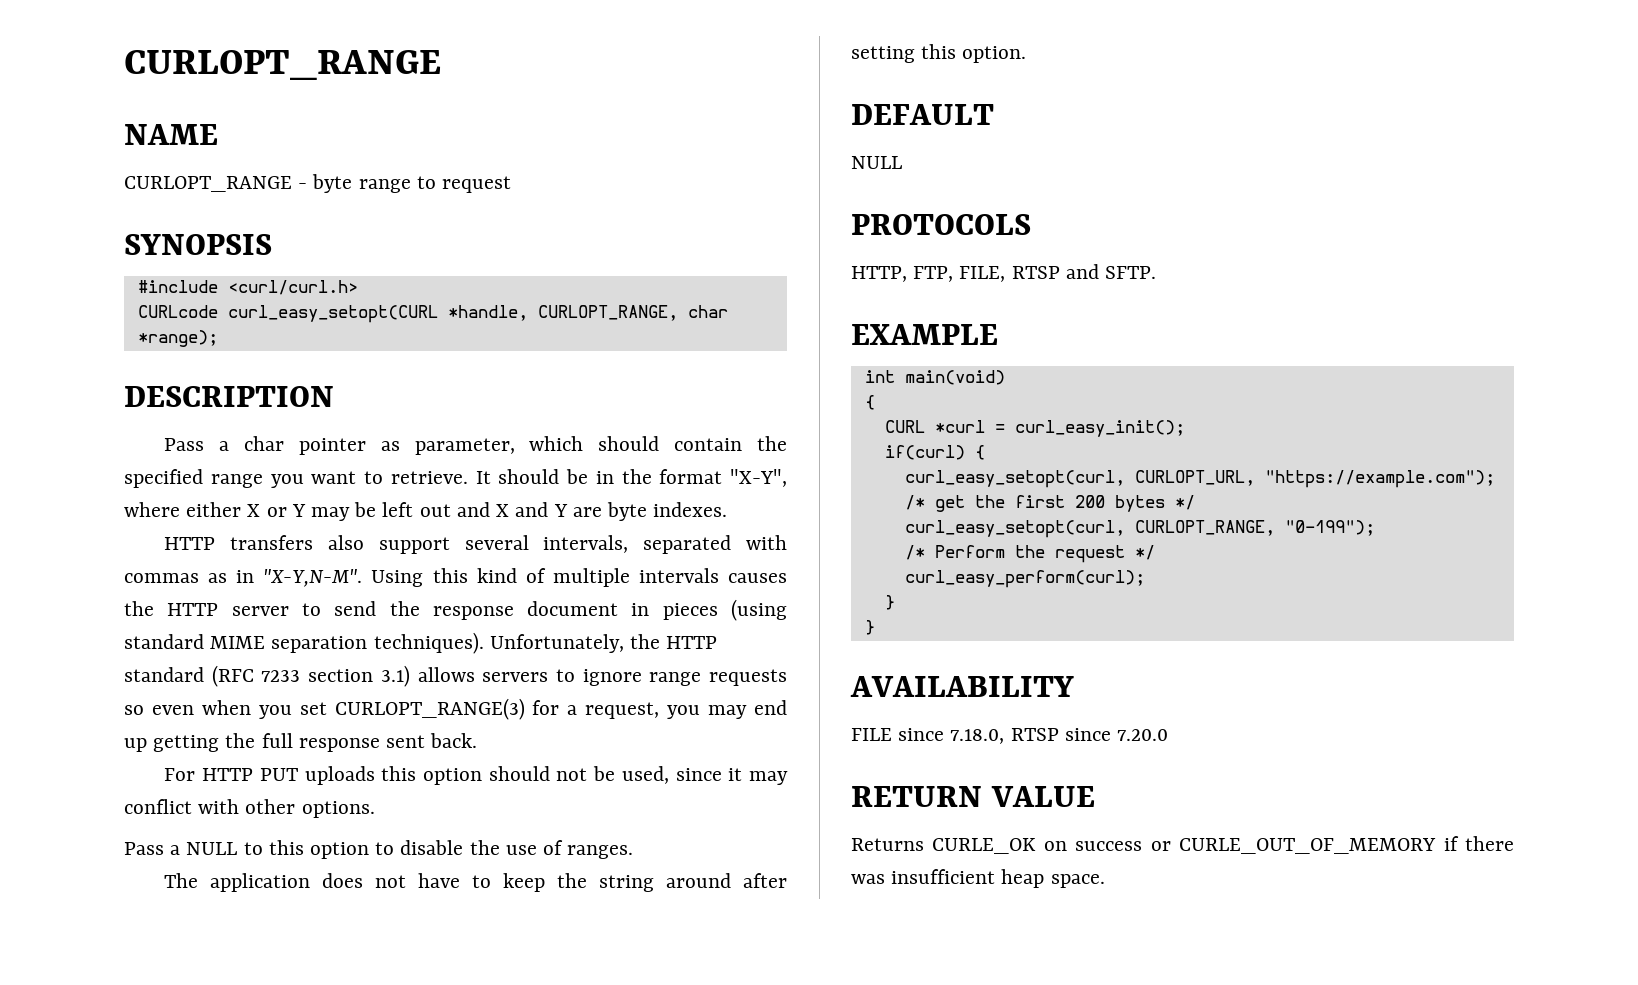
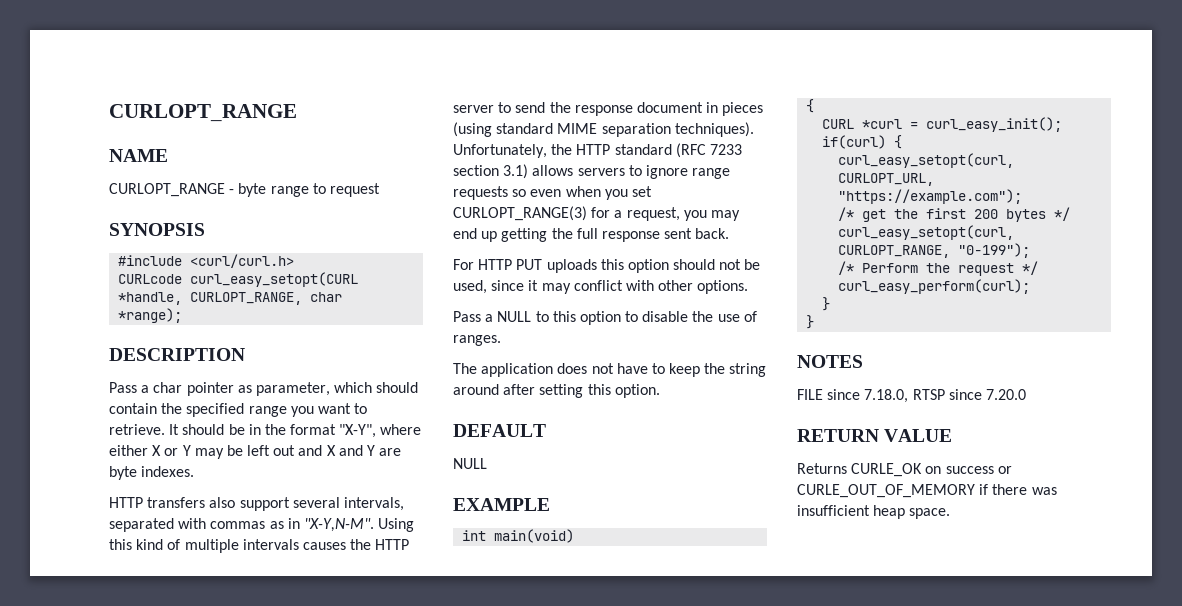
- PROTOCOLS
- HTTP, FTP, FILE, RTSP and SFTP.
- AVAILABILITY
+ NOTES

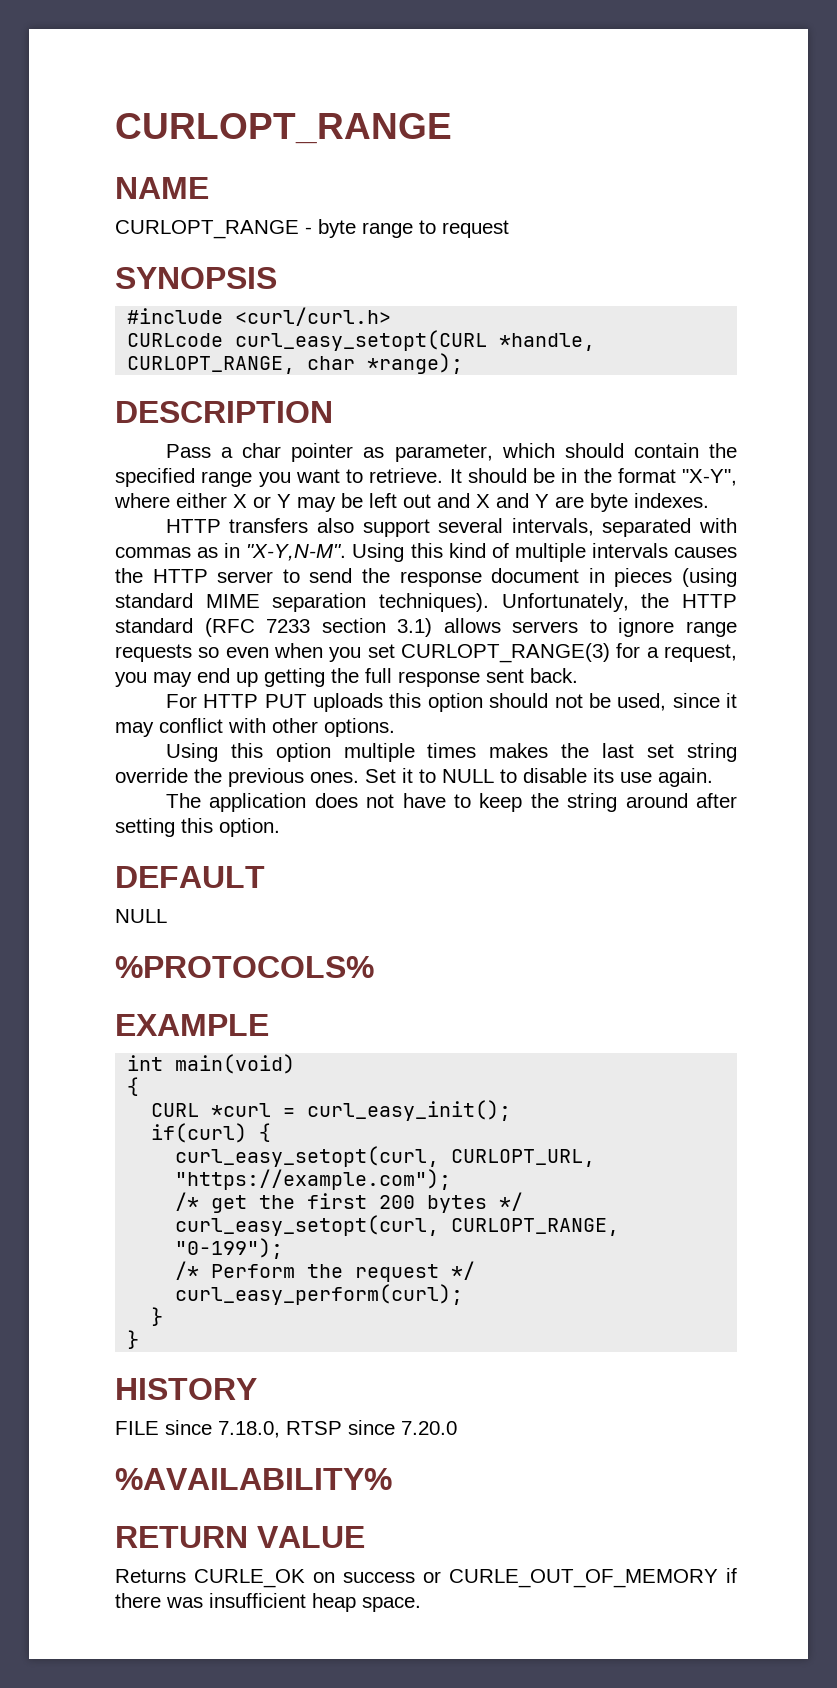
- Pass a NULL to this option to disable the use of ranges.
+ Using this option multiple times makes the last set string override the previous ones. Set it to NULL to disable its use again.
+ %PROTOCOLS%
- NOTES
+ HISTORY
+ %AVAILABILITY%

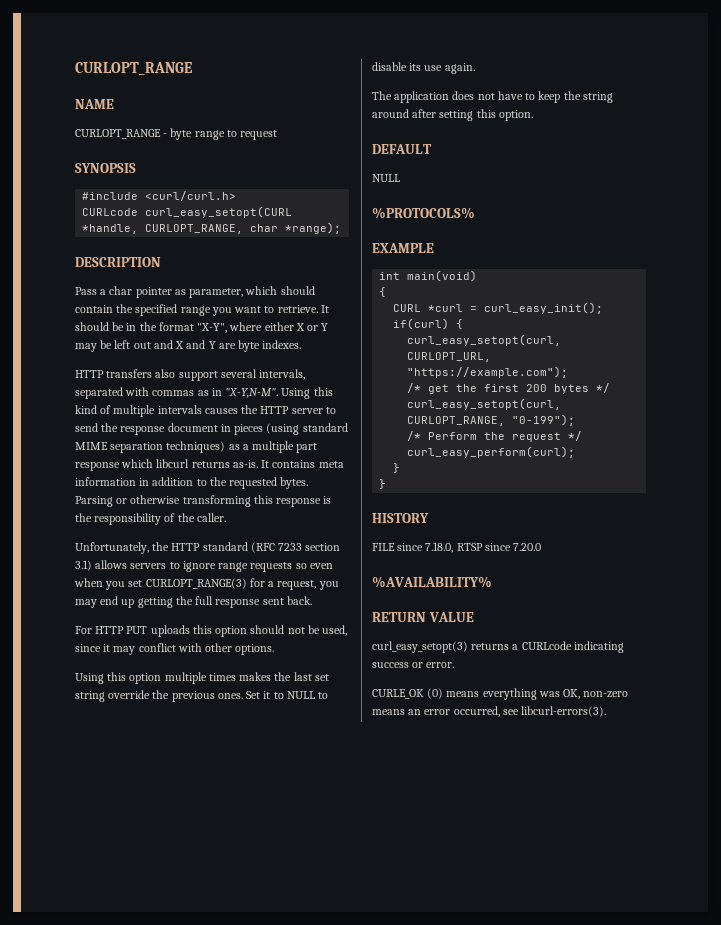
- Using this kind of multiple intervals causes the HTTP server to send the response document in pieces (using standard MIME separation techniques). Unfortunately, the HTTP standard (RFC 7233 section 3.1) allows servers to ignore range requests so even when you set CURLOPT_RANGE(3) for a request, you may end up getting the full response sent back.
+ Using this kind of multiple intervals causes the HTTP server to send the response document in pieces (using standard MIME separation techniques) as a multiple part response which libcurl returns as-is. It contains meta information in addition to the requested bytes. Parsing or otherwise transforming this response is the responsibility of the caller.
+ Unfortunately, the HTTP standard (RFC 7233 section 3.1) allows servers to ignore range requests so even when you set CURLOPT_RANGE(3) for a request, you may end up getting the full response sent back.
- Returns CURLE_OK on success or CURLE_OUT_OF_MEMORY if there was insufficient heap space.
+ curl_easy_setopt(3) returns a CURLcode indicating success or error.
+ CURLE_OK (0) means everything was OK, non-zero means an error occurred, see libcurl-errors(3).

